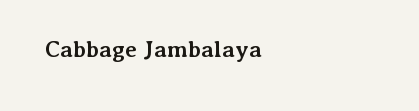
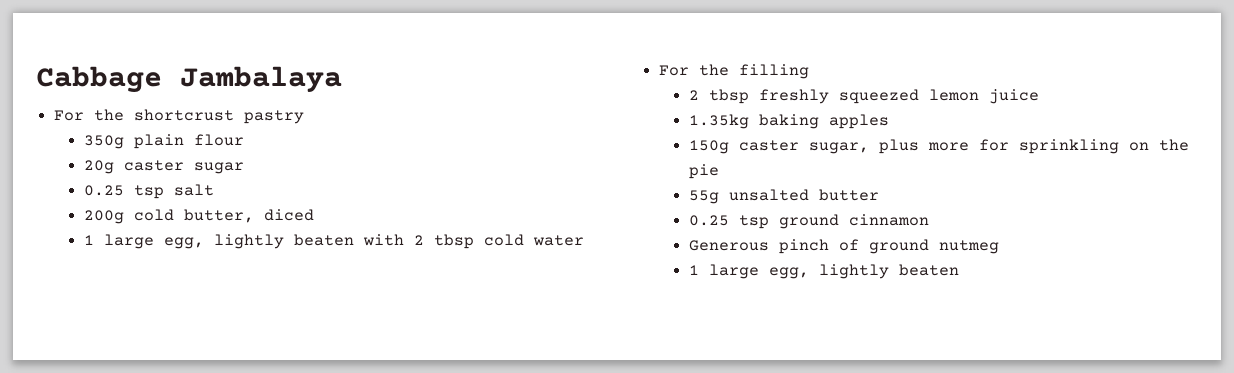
+ For the shortcrust pastry
+ 350g plain flour
+ 20g caster sugar
+ 0.25 tsp salt
+ 200g cold butter, diced
+ 1 large egg, lightly beaten with 2 tbsp cold water
+ For the filling
+ 2 tbsp freshly squeezed lemon juice
+ 1.35kg baking apples
+ 150g caster sugar, plus more for sprinkling on the pie
+ 55g unsalted butter
+ 0.25 tsp ground cinnamon
+ Generous pinch of ground nutmeg
+ 1 large egg, lightly beaten

